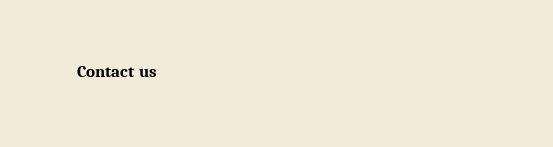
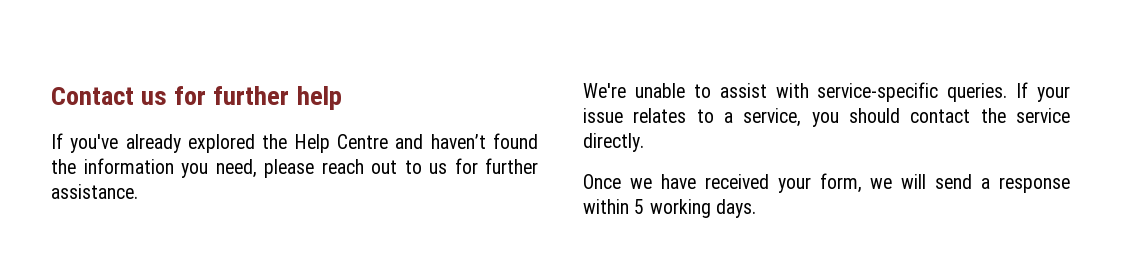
- Contact us
+ Contact us for further help
+ If you've already explored the Help Centre and haven’t found the information you need, please reach out to us for further assistance.
+ We're unable to assist with service-specific queries. If your issue relates to a service, you should contact the service directly.
+ Once we have received your form, we will send a response within 5 working days.

